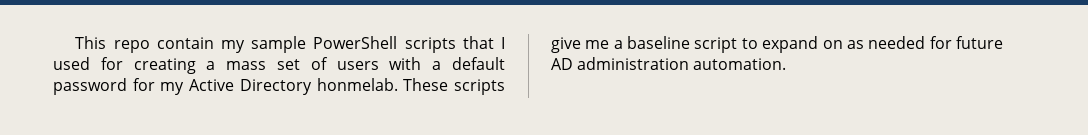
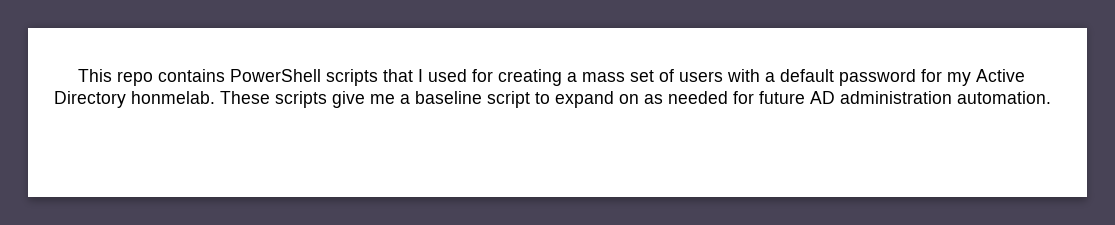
- This repo contain my sample PowerShell scripts that I used for creating a mass set of users with a default password for my Active Directory honmelab.
+ This repo contains PowerShell scripts that I used for creating a mass set of users with a default password for my Active Directory honmelab.

